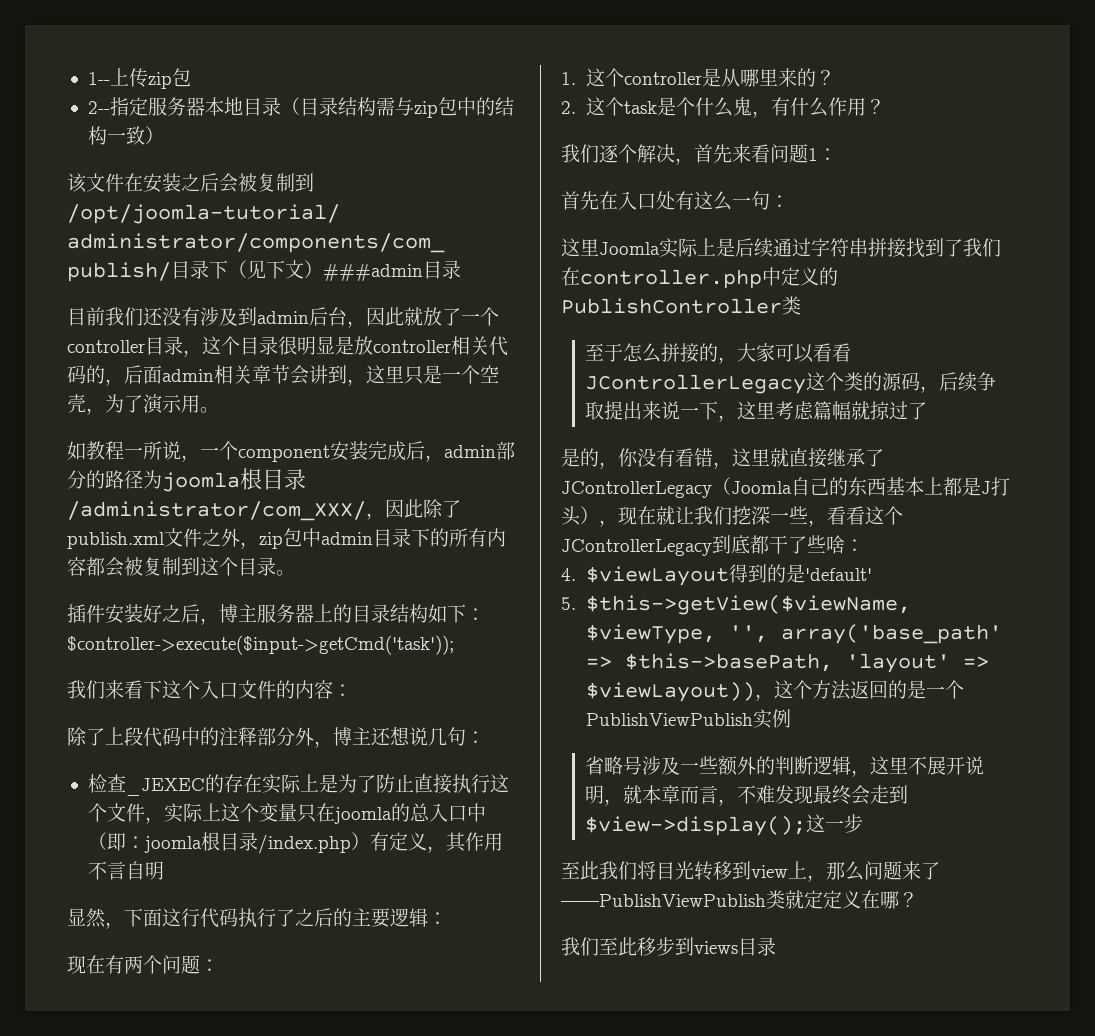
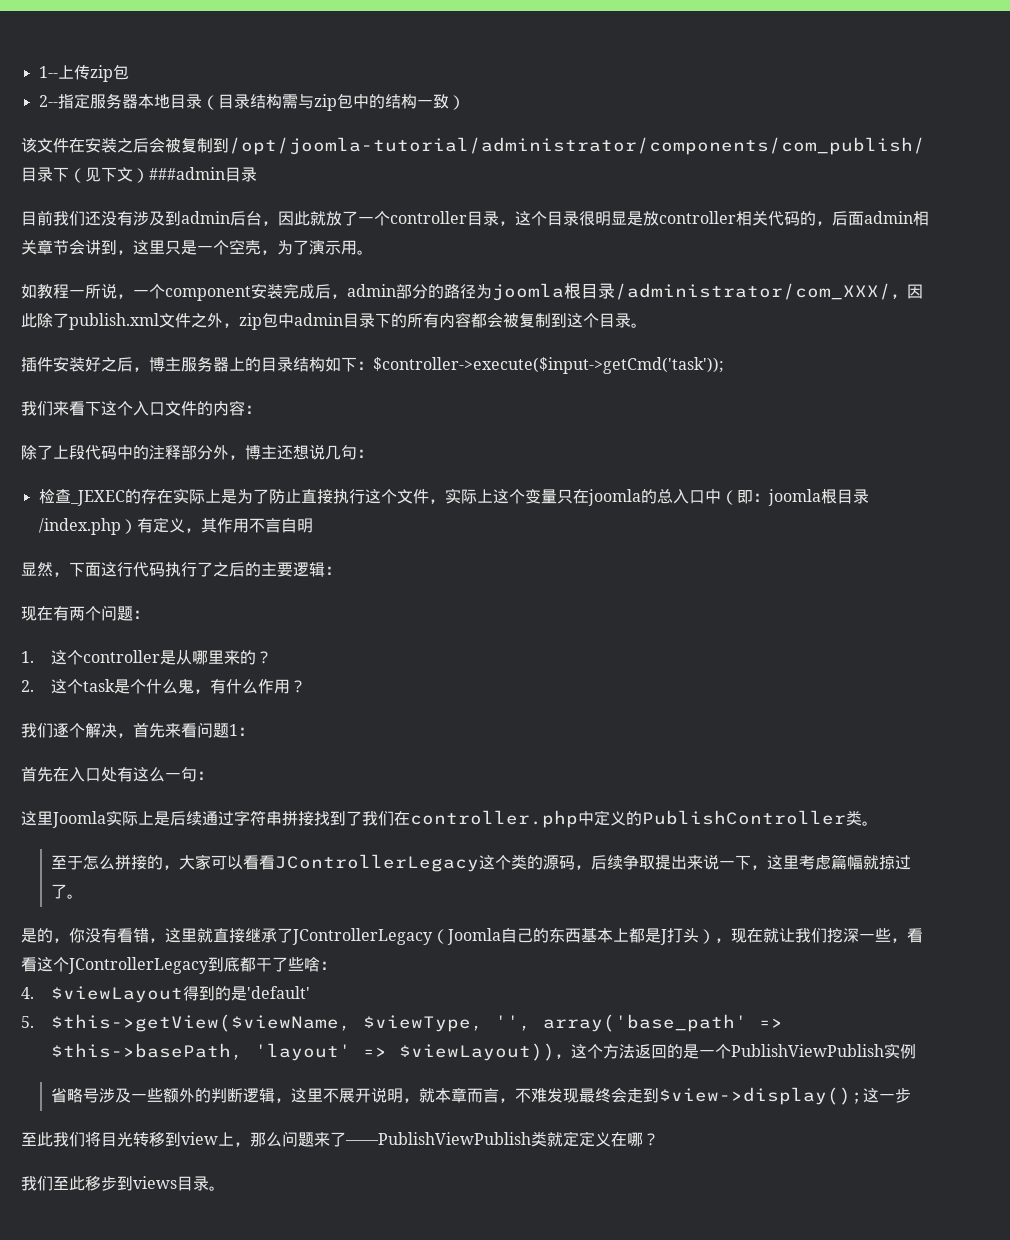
- 这里Joomla实际上是后续通过字符串拼接找到了我们在controller.php中定义的PublishController类
+ 这里Joomla实际上是后续通过字符串拼接找到了我们在controller.php中定义的PublishController类。
- 至于怎么拼接的，大家可以看看JControllerLegacy这个类的源码，后续争取提出来说一下，这里考虑篇幅就掠过了
+ 至于怎么拼接的，大家可以看看JControllerLegacy这个类的源码，后续争取提出来说一下，这里考虑篇幅就掠过了。
- 我们至此移步到views目录
+ 我们至此移步到views目录。

